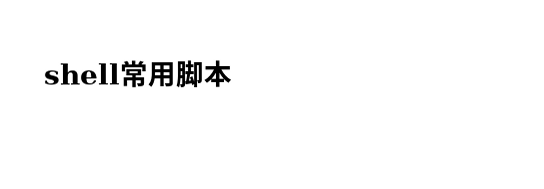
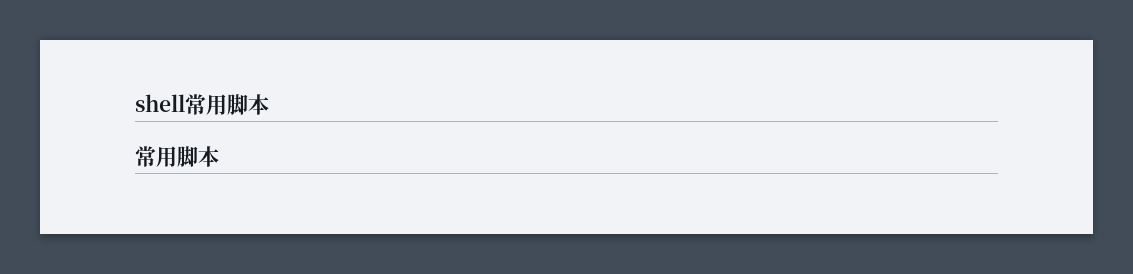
  shell常用脚本
+ 常用脚本

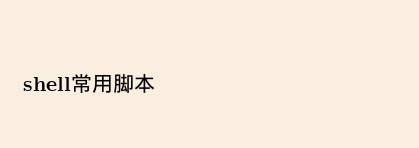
  shell常用脚本
- 常用脚本

